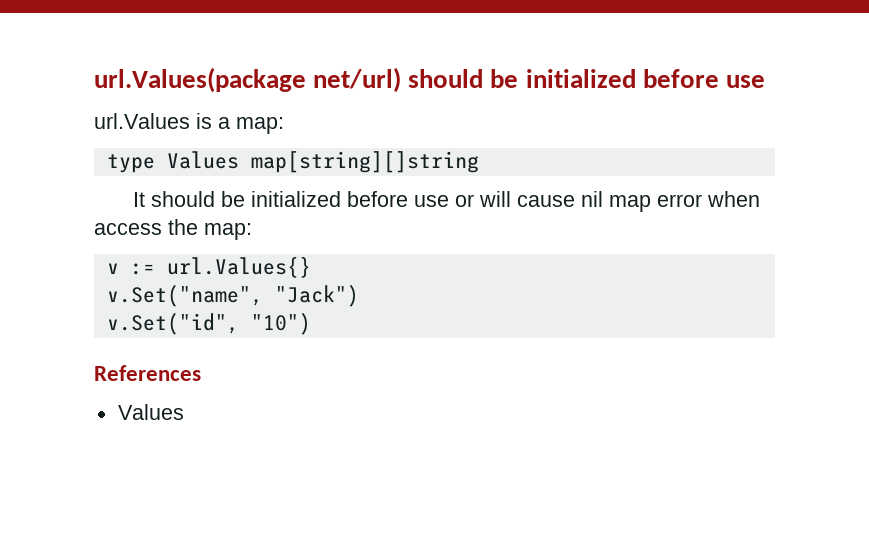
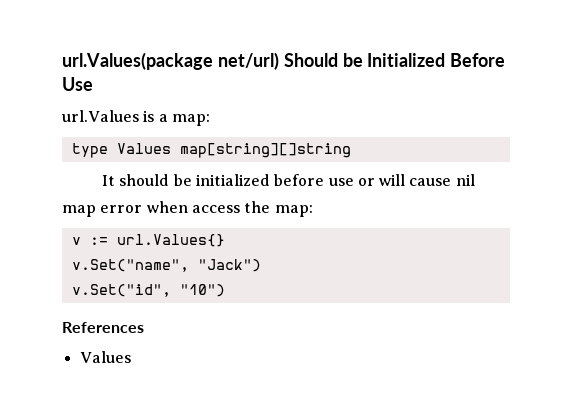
- url.Values(package net/url) should be initialized before use
+ url.Values(package net/url) Should be Initialized Before Use

